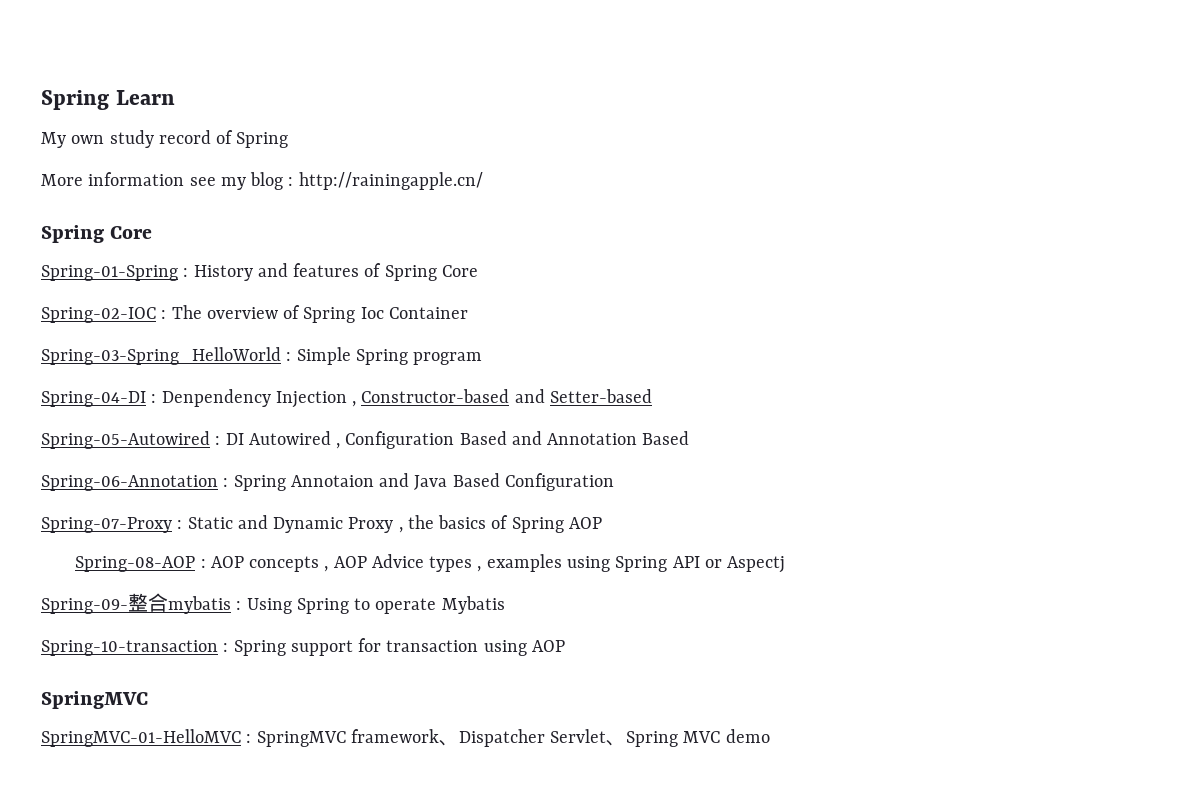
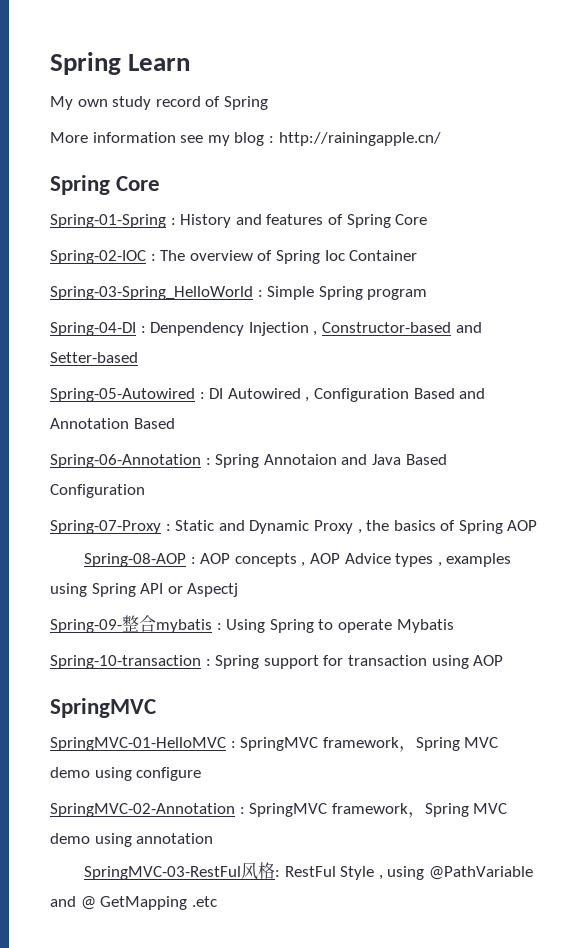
- SpringMVC-01-HelloMVC : SpringMVC framework、Dispatcher Servlet、Spring MVC demo
+ SpringMVC-01-HelloMVC : SpringMVC framework，Spring MVC demo using configure
+ SpringMVC-02-Annotation : SpringMVC framework，Spring MVC demo using annotation
+ SpringMVC-03-RestFul风格: RestFul Style , using @PathVariable and @ GetMapping .etc

